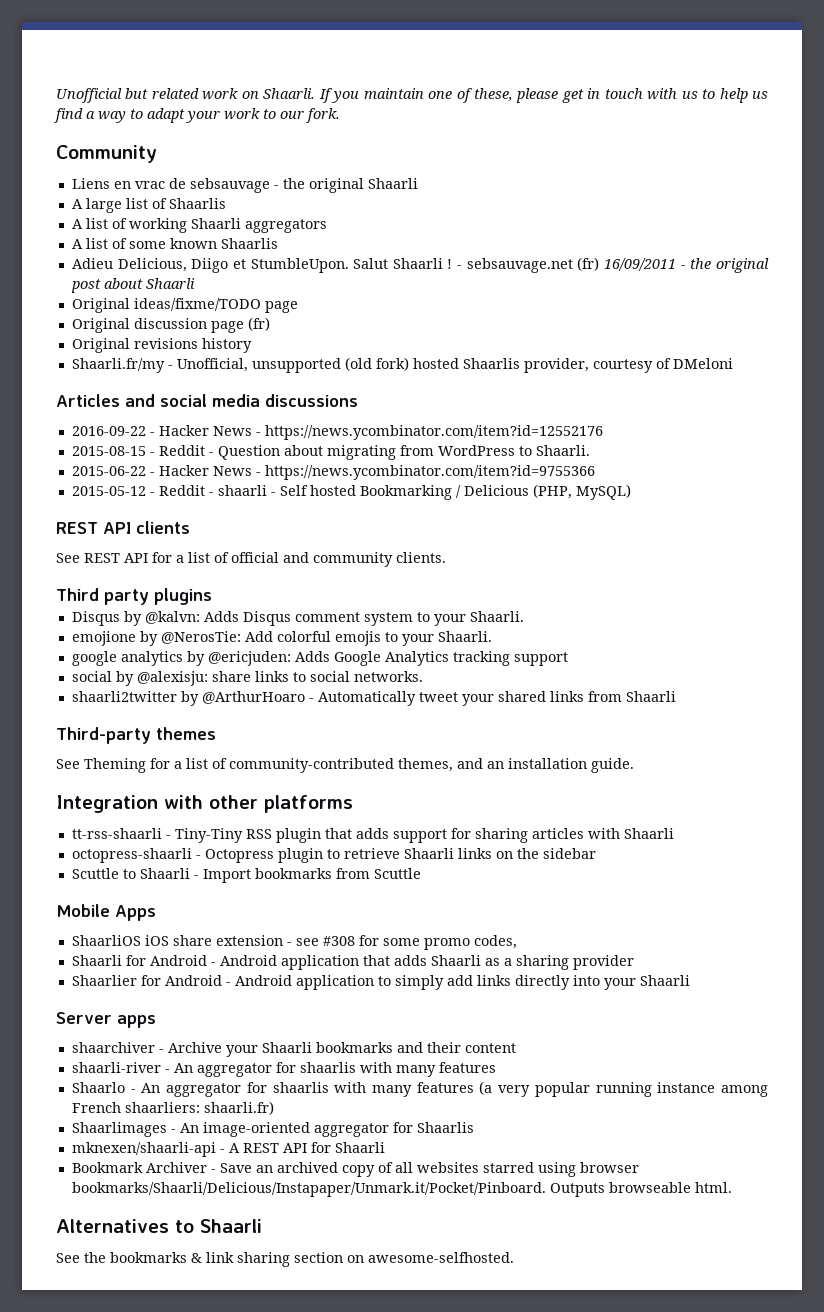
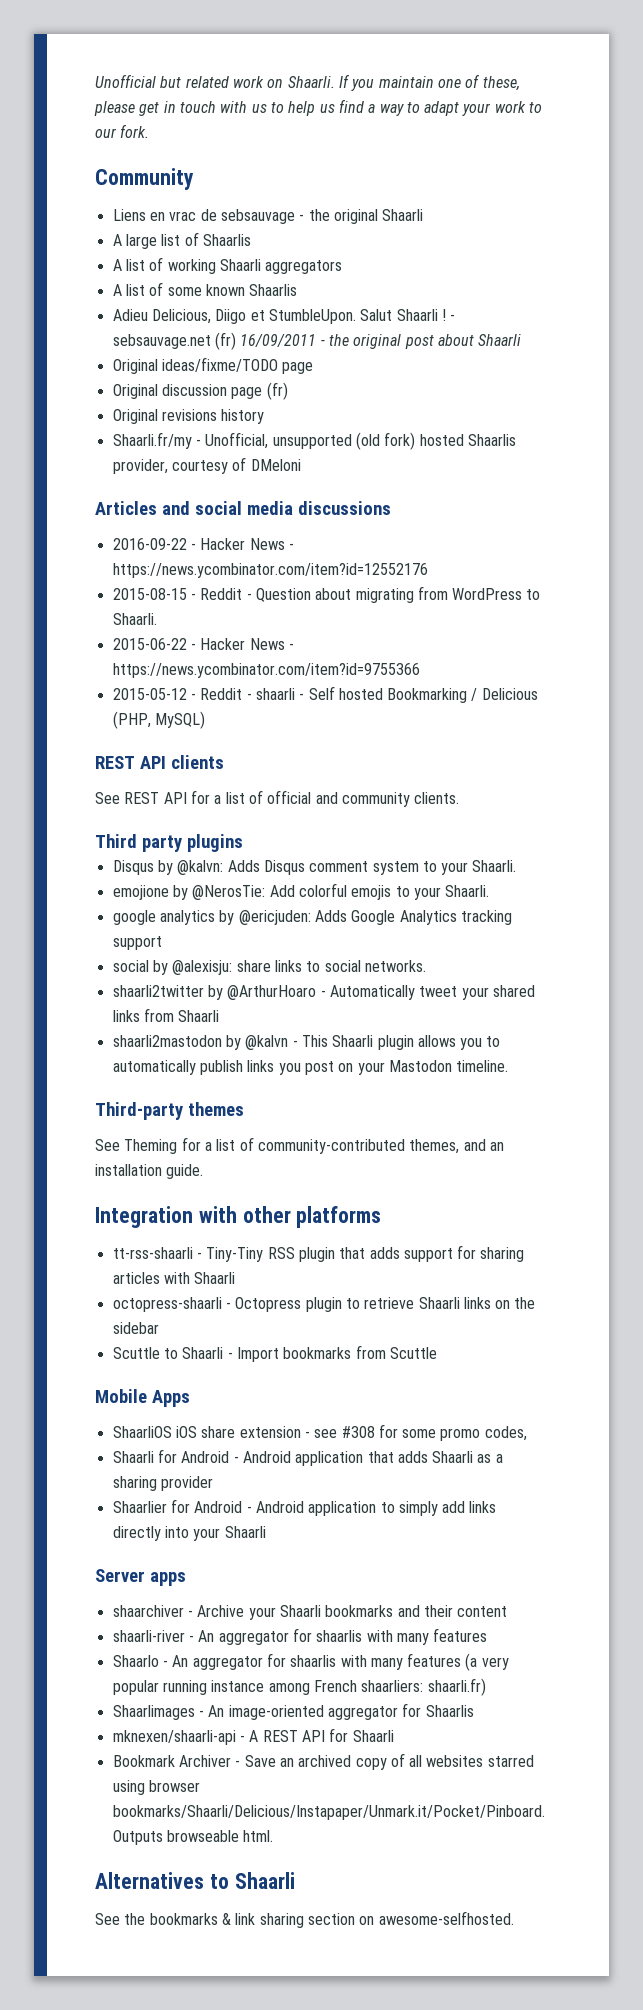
+ shaarli2mastodon by @kalvn - This Shaarli plugin allows you to automatically publish links you post on your Mastodon timeline.

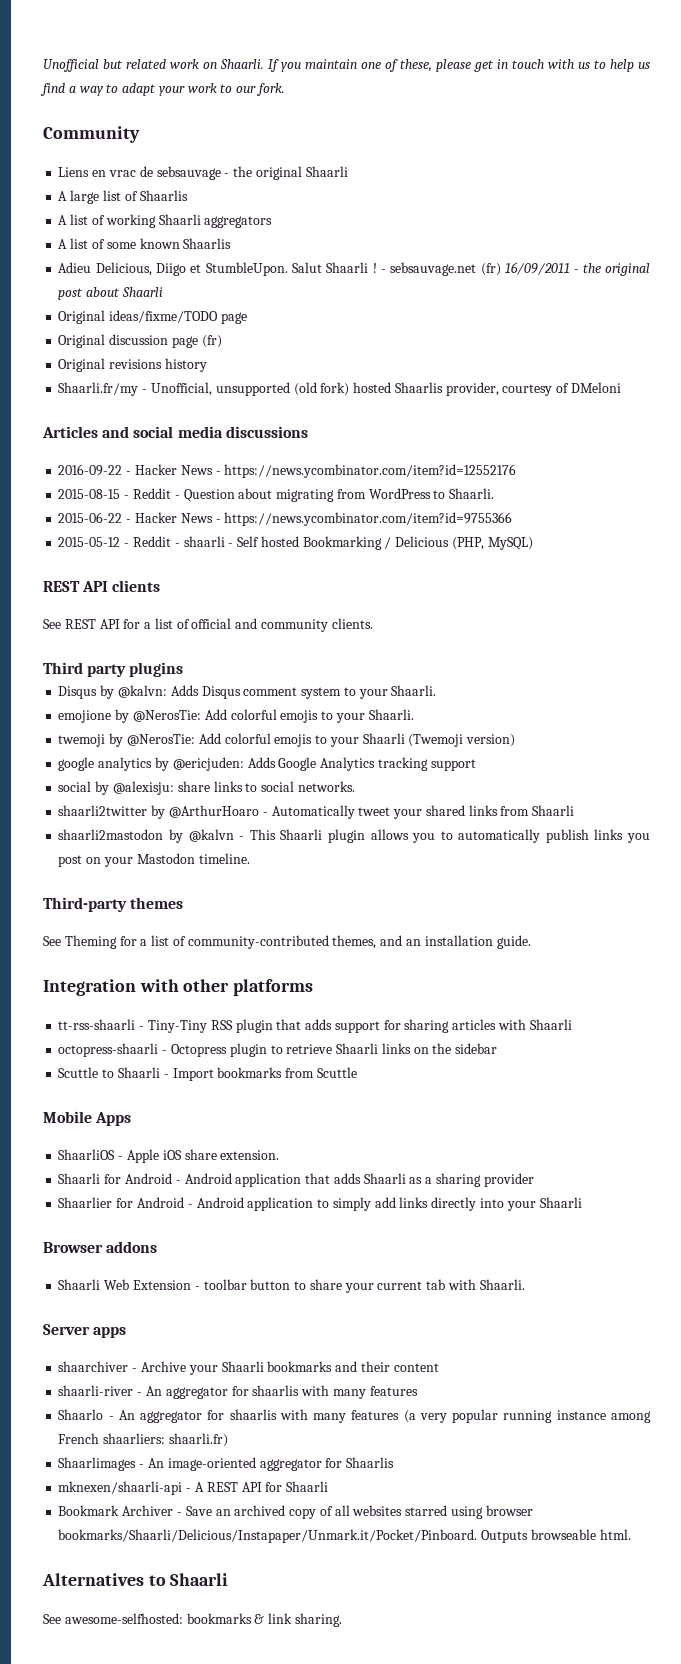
+ twemoji by @NerosTie: Add colorful emojis to your Shaarli (Twemoji version)
- ShaarliOS iOS share extension - see #308 for some promo codes,
+ ShaarliOS - Apple iOS share extension.
+ Browser addons
+ Shaarli Web Extension - toolbar button to share your current tab with Shaarli.
- See the bookmarks & link sharing section on awesome-selfhosted.
+ See awesome-selfhosted: bookmarks & link sharing.

